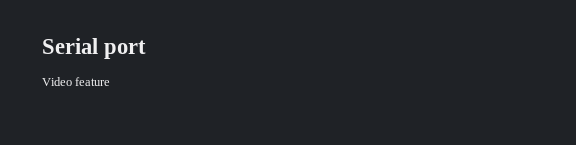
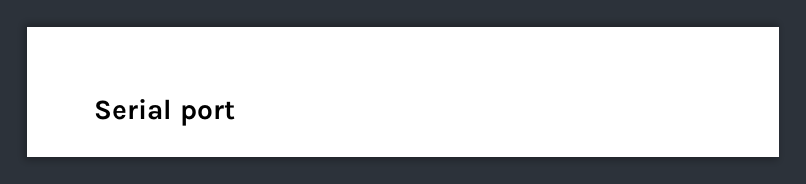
- Video feature

